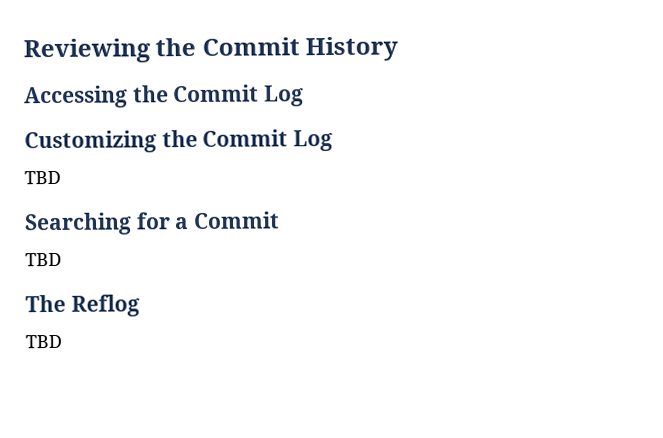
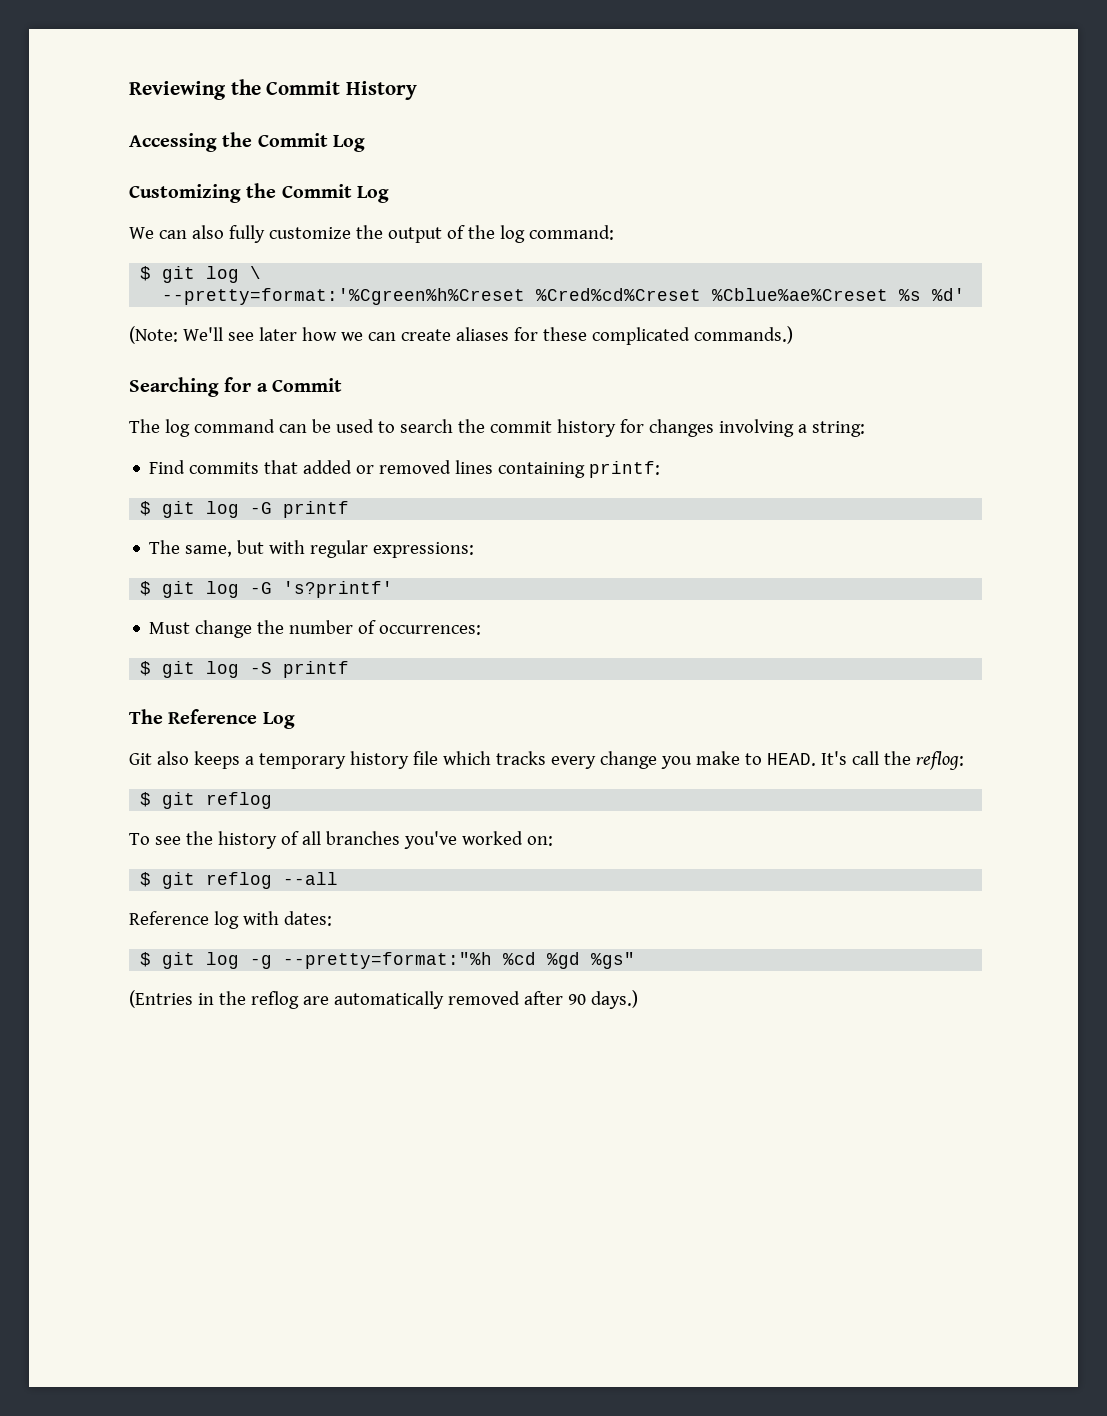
  Customizing the Commit Log
- TBD
+ We can also fully customize the output of the log command:
+ $ git log \
+ --pretty=format:'%Cgreen%h%Creset %Cred%cd%Creset %Cblue%ae%Creset %s %d'
+ (Note: We'll see later how we can create aliases for these complicated commands.)
  Searching for a Commit
- TBD
- The Reflog
- TBD
+ The log command can be used to search the commit history for changes involving a string:
+ Find commits that added or removed lines containing printf:
+ $ git log -G printf
+ The same, but with regular expressions:
+ $ git log -G 's?printf'
+ Must change the number of occurrences:
+ $ git log -S printf
+ The Reference Log
+ Git also keeps a temporary history file which tracks every change you make to HEAD. It's call the reflog:
+ $ git reflog
+ To see the history of all branches you've worked on:
+ $ git reflog --all
+ Reference log with dates:
+ $ git log -g --pretty=format:"%h %cd %gd %gs"
+ (Entries in the reflog are automatically removed after 90 days.)

